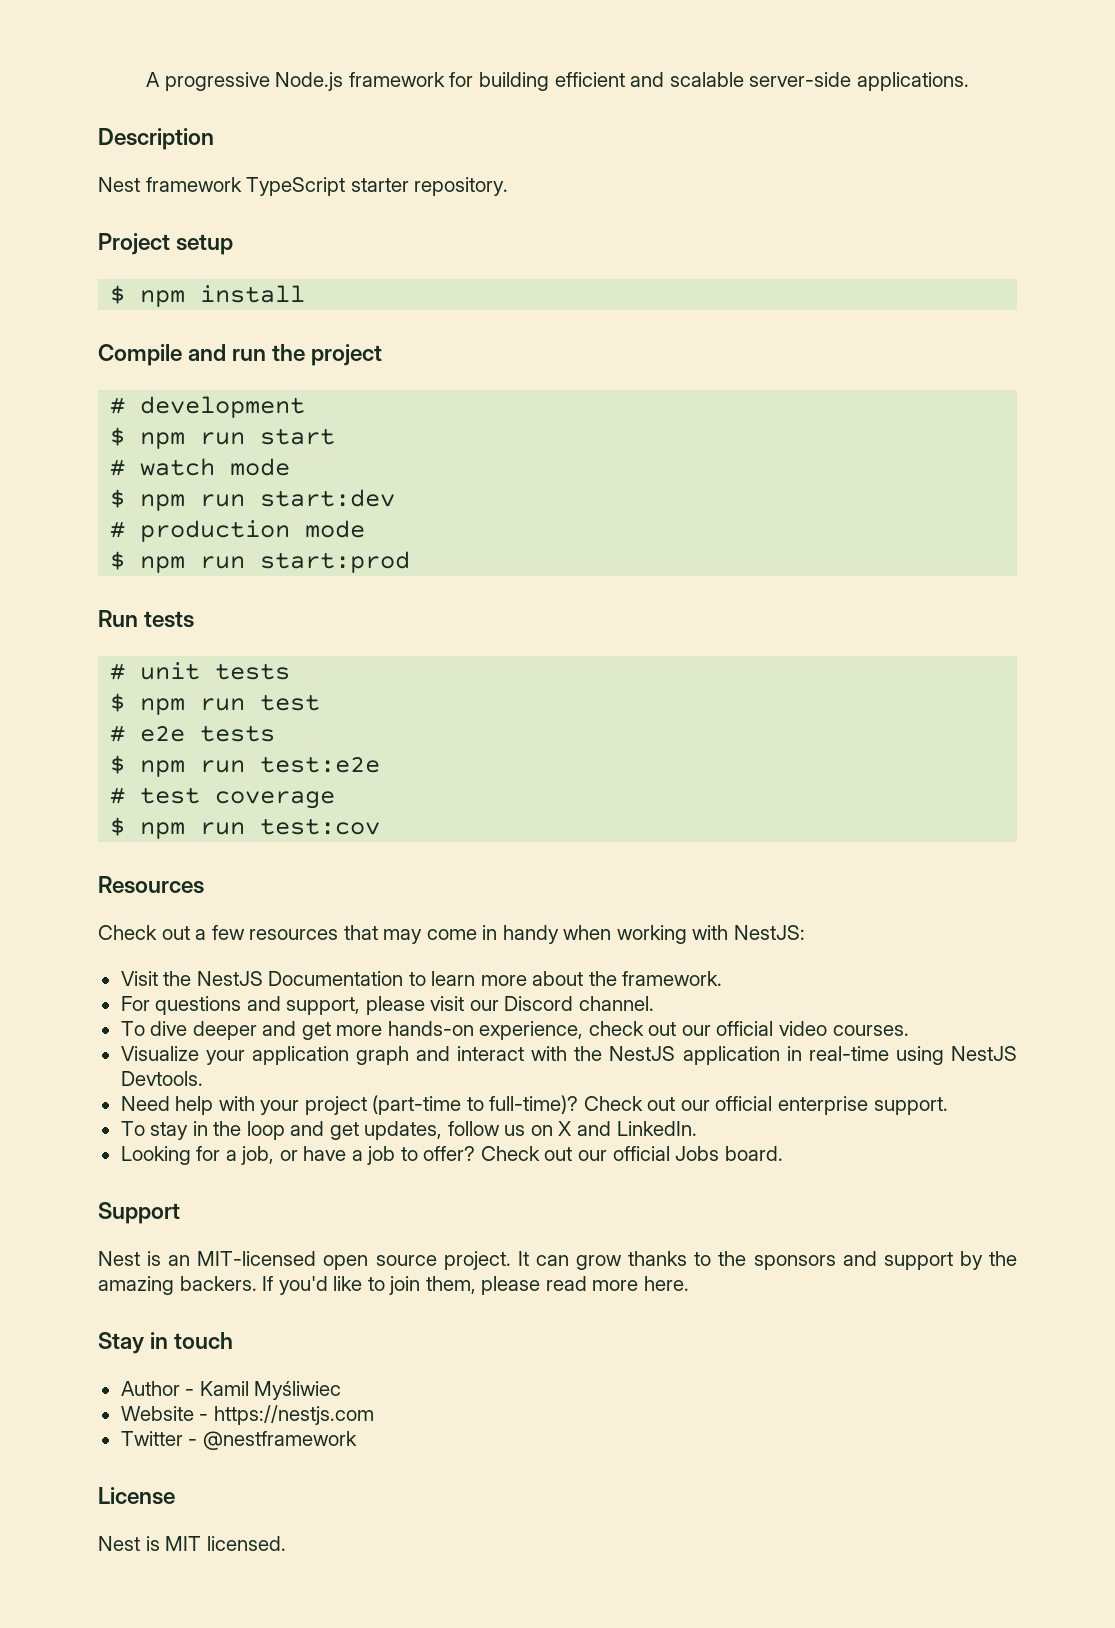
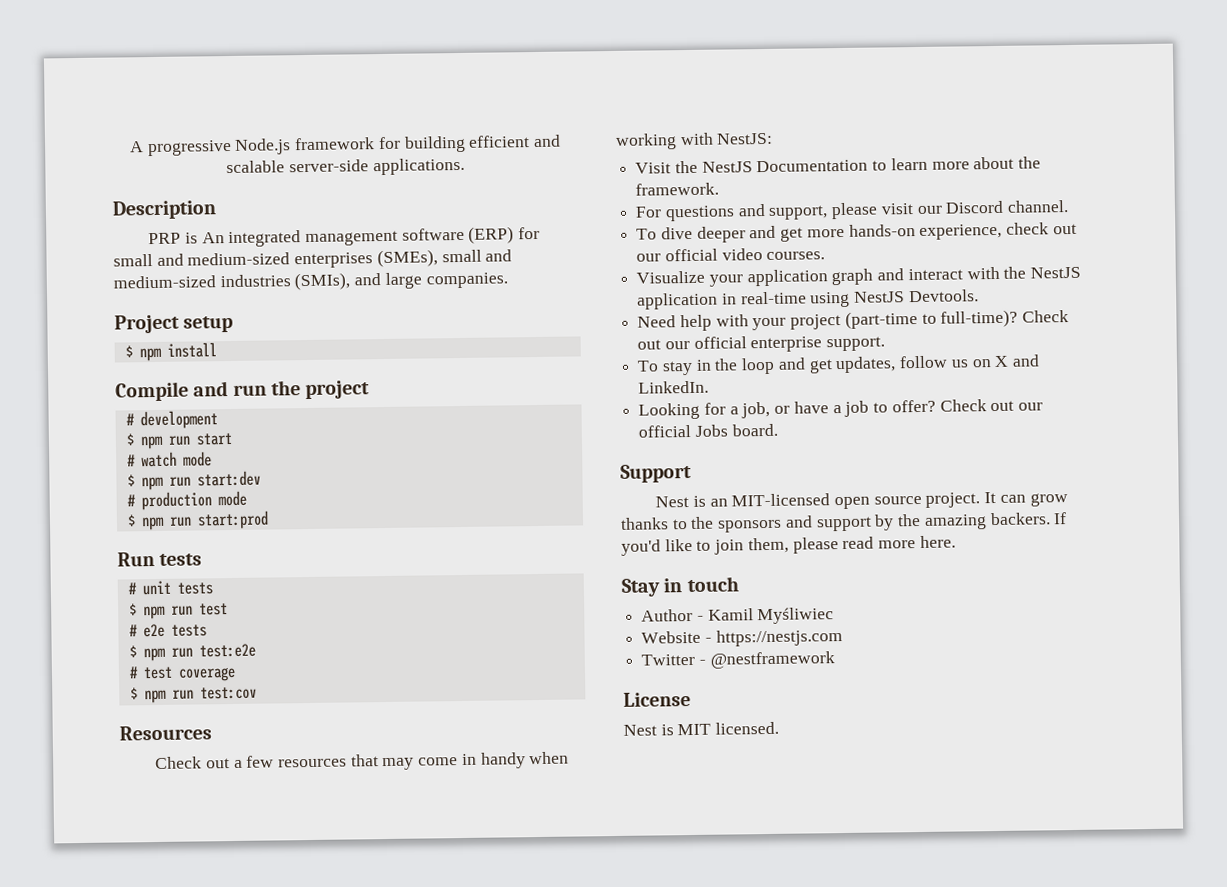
- Nest framework TypeScript starter repository.
+ PRP is An integrated management software (ERP) for small and medium-sized enterprises (SMEs), small and medium-sized industries (SMIs), and large companies.

